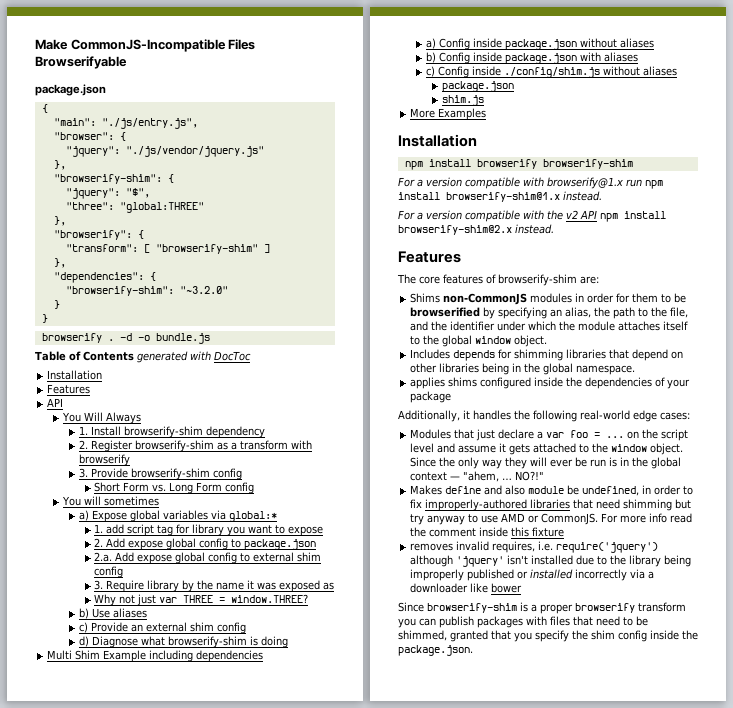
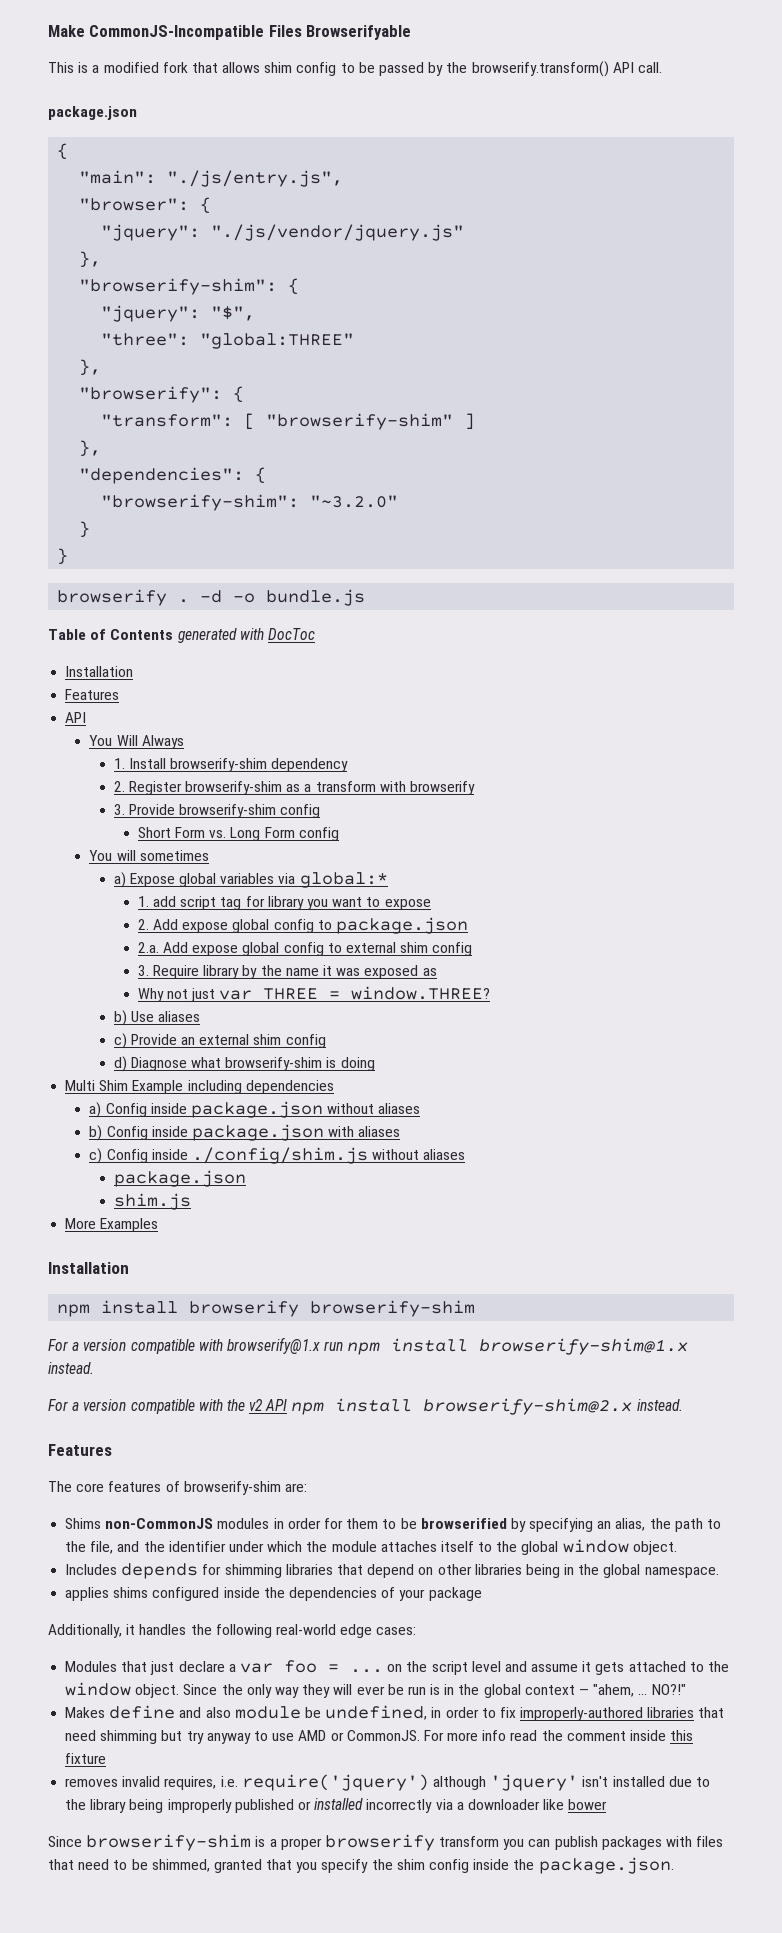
+ This is a modified fork that allows shim config to be passed by the browserify.transform() API call.

